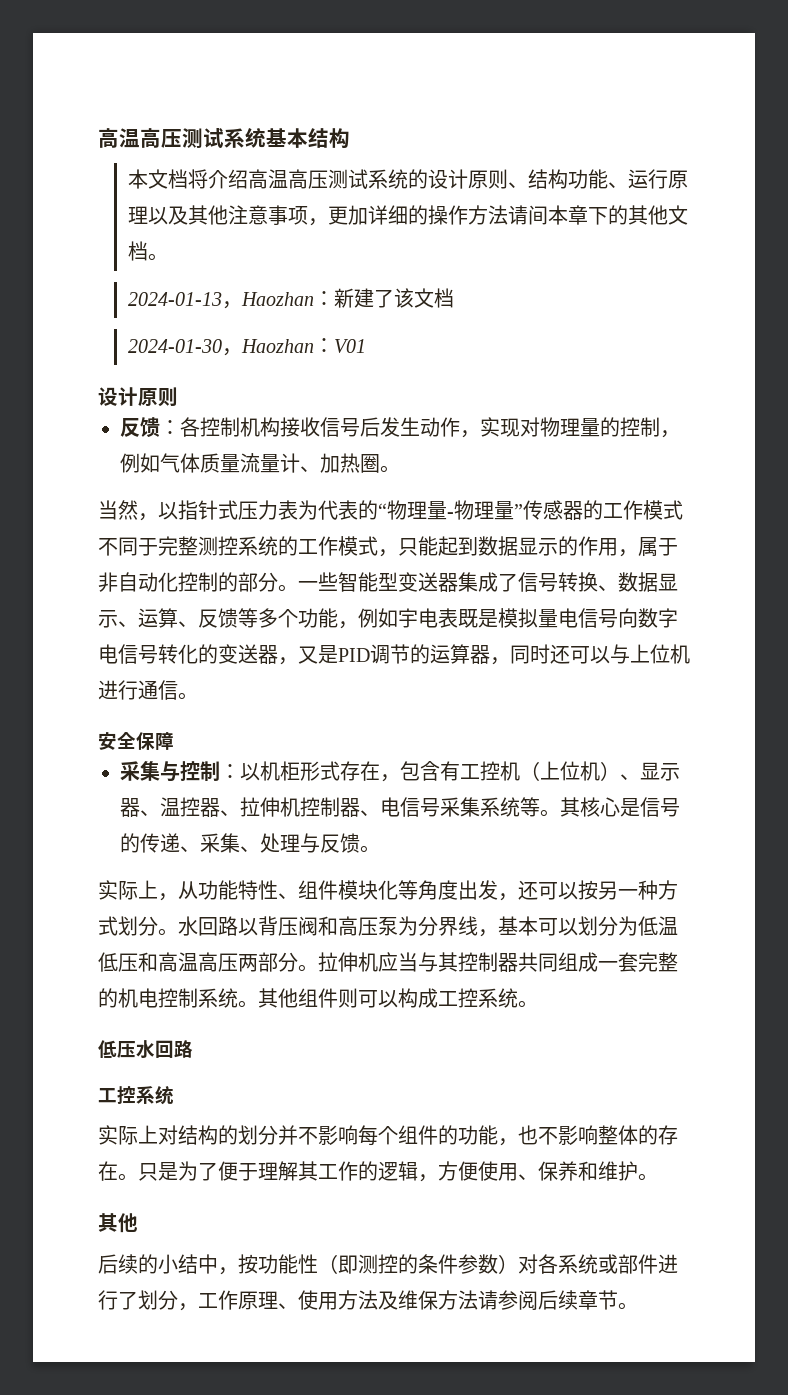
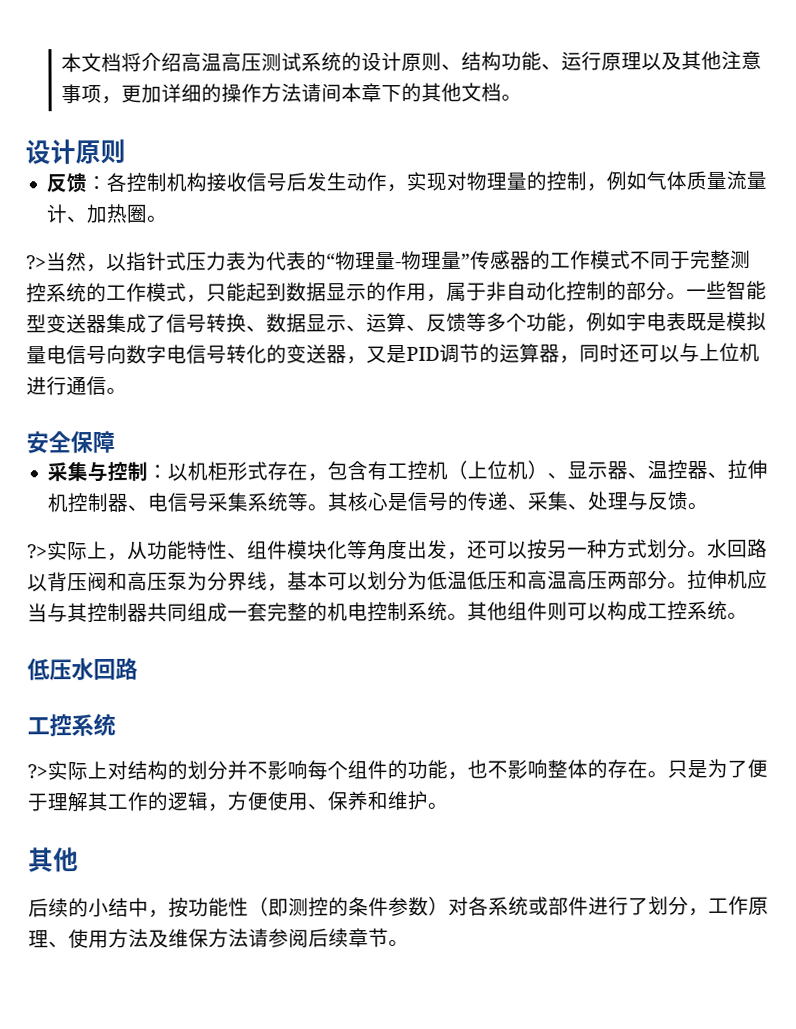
- 高温高压测试系统基本结构
- 2024-01-13，Haozhan：新建了该文档
- 2024-01-30，Haozhan：V01
- 当然，以指针式压力表为代表的“物理量-物理量”传感器的工作模式不同于完整测控系统的工作模式，只能起到数据显示的作用，属于非自动化控制的部分。
+ ?>当然，以指针式压力表为代表的“物理量-物理量”传感器的工作模式不同于完整测控系统的工作模式，只能起到数据显示的作用，属于非自动化控制的部分。
- 实际上，从功能特性、组件模块化等角度出发，还可以按另一种方式划分。
+ ?>实际上，从功能特性、组件模块化等角度出发，还可以按另一种方式划分。
- 实际上对结构的划分并不影响每个组件的功能，也不影响整体的存在。
+ ?>实际上对结构的划分并不影响每个组件的功能，也不影响整体的存在。

